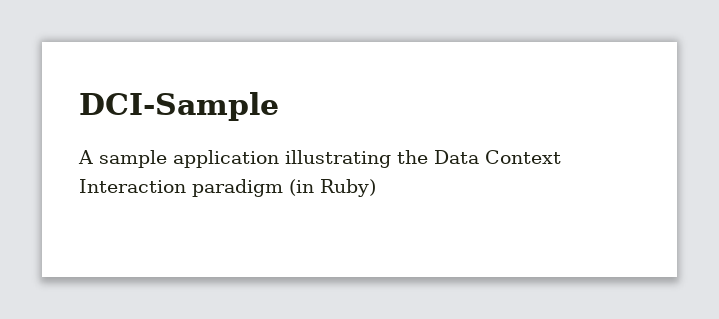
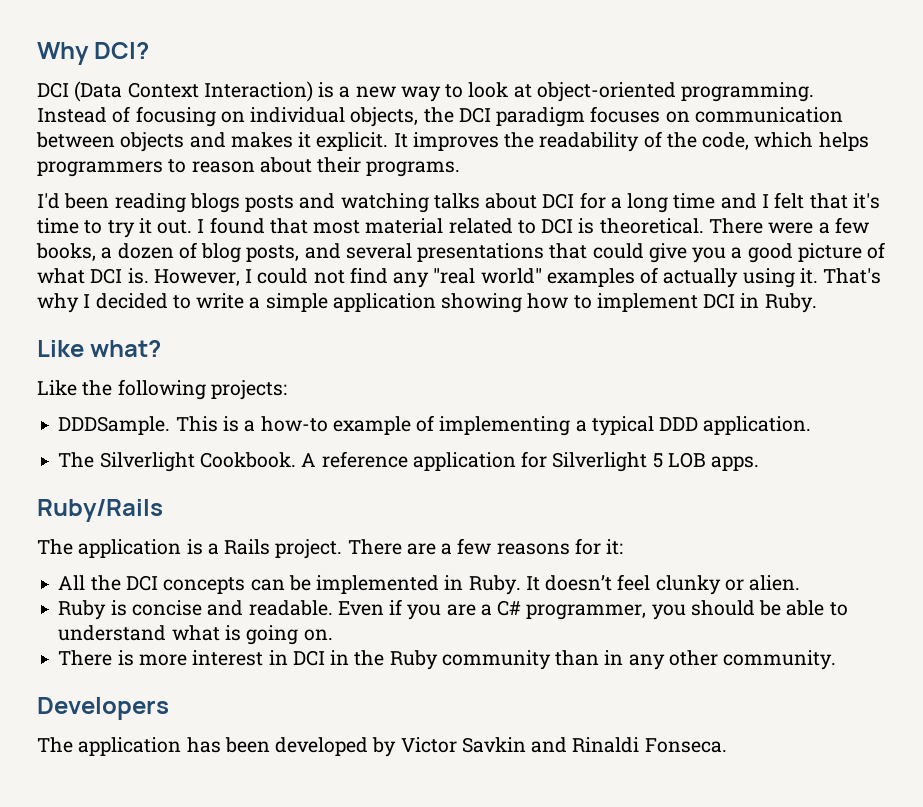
- DCI-Sample
- A sample application illustrating the Data Context Interaction paradigm (in Ruby)
+ Why DCI?
+ DCI (Data Context Interaction) is a new way to look at object-oriented programming. Instead of focusing on individual objects, the DCI paradigm focuses on communication between objects and makes it explicit. It improves the readability of the code, which helps programmers to reason about their programs.
+ I'd been reading blogs posts and watching talks about DCI for a long time and I felt that it's time to try it out. I found that most material related to DCI is theoretical. There were a few books, a dozen of blog posts, and several presentations that could give you a good picture of what DCI is. However, I could not find any "real world" examples of actually using it. That's why I decided to write a simple application showing how to implement DCI in Ruby.
+ Like what?
+ Like the following projects:
+ DDDSample. This is a how-to example of implementing a typical DDD application.
+ The Silverlight Cookbook. A reference application for Silverlight 5 LOB apps.
+ Ruby/Rails
+ The application is a Rails project. There are a few reasons for it:
+ All the DCI concepts can be implemented in Ruby. It doesn’t feel clunky or alien.
+ Ruby is concise and readable. Even if you are a C# programmer, you should be able to understand what is going on.
+ There is more interest in DCI in the Ruby community than in any other community.
+ Developers
+ The application has been developed by Victor Savkin and Rinaldi Fonseca.

